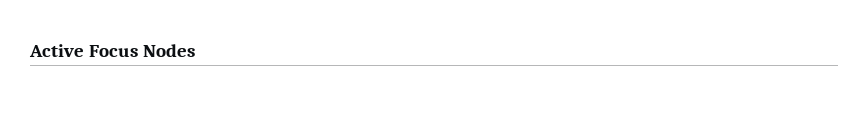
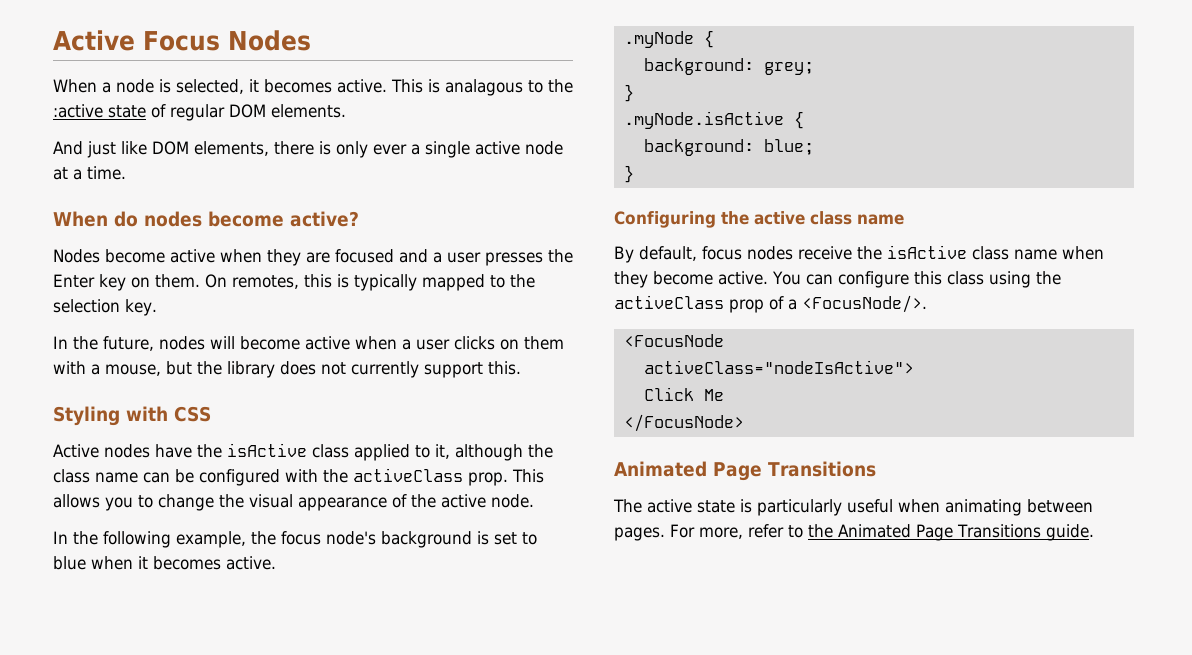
+ When a node is selected, it becomes active. This is analagous to the :active state of regular DOM elements.
+ And just like DOM elements, there is only ever a single active node at a time.
+ When do nodes become active?
+ Nodes become active when they are focused and a user presses the Enter key on them. On remotes, this is typically mapped to the selection key.
+ In the future, nodes will become active when a user clicks on them with a mouse, but the library does not currently support this.
+ Styling with CSS
+ Active nodes have the isActive class applied to it, although the class name can be configured with the activeClass prop. This allows you to change the visual appearance of the active node.
+ In the following example, the focus node's background is set to blue when it becomes active.
+ .myNode {
+ background: grey;
+ }
+ .myNode.isActive {
+ background: blue;
+ }
+ Configuring the active class name
+ By default, focus nodes receive the isActive class name when they become active. You can configure this class using the activeClass prop of a <FocusNode/>.
+ <FocusNode
+ activeClass="nodeIsActive">
+ Click Me
+ </FocusNode>
+ Animated Page Transitions
+ The active state is particularly useful when animating between pages. For more, refer to the Animated Page Transitions guide.

